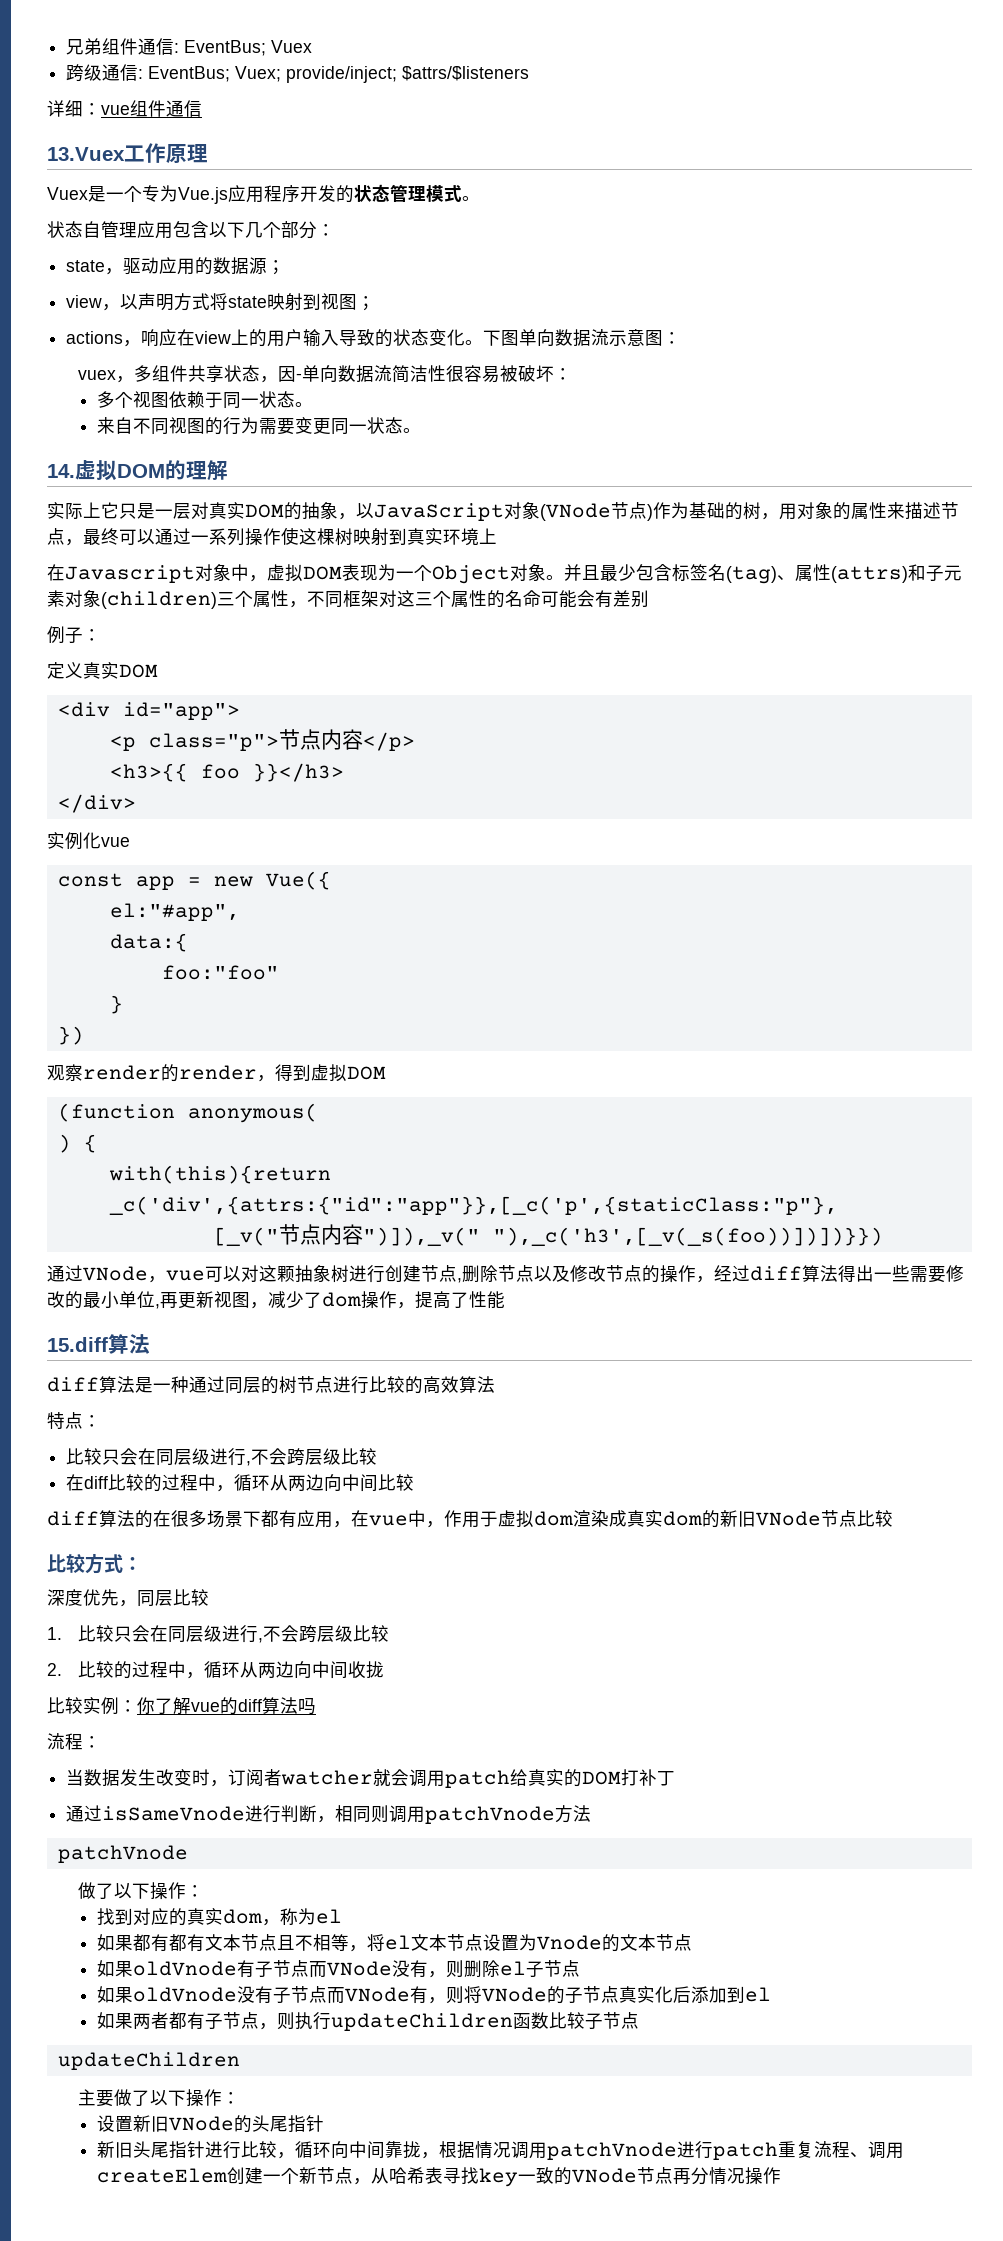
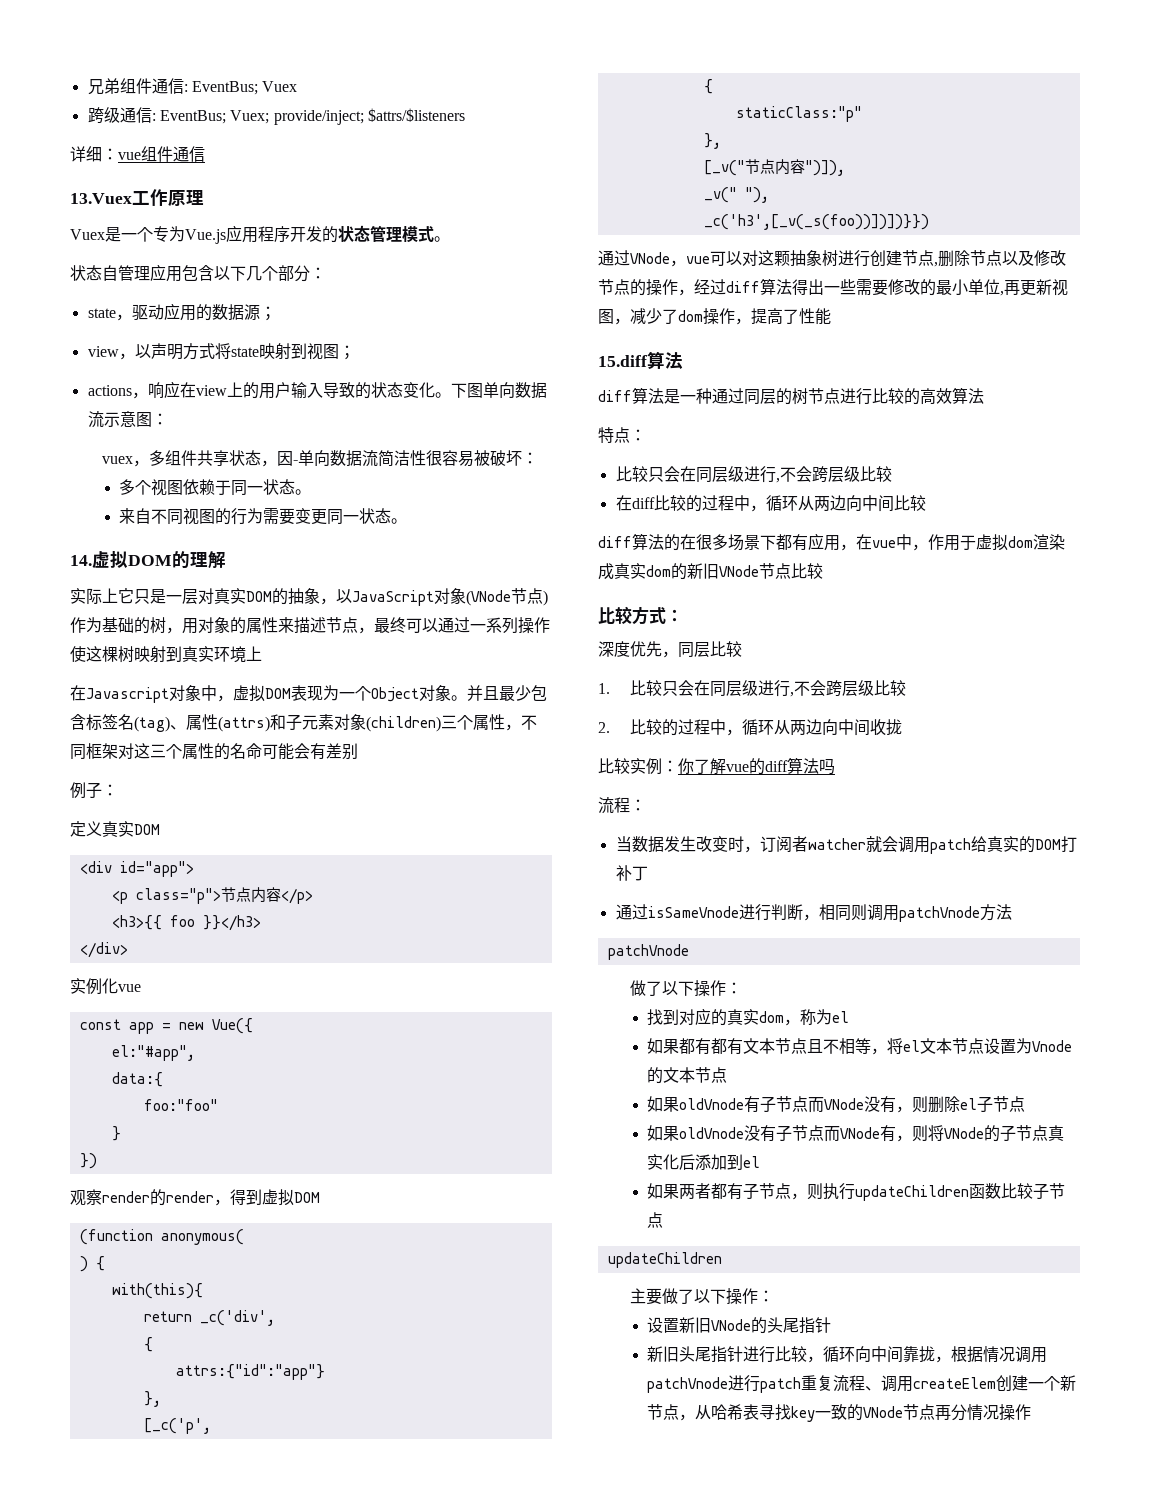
- with(this){return _c('div',{attrs:{"id":"app"}},[_c('p',{staticClass:"p"},
+ with(this){
+ return _c('div',
+ {
+ attrs:{"id":"app"}
+ },
+ [_c('p',
+ {
+ staticClass:"p"
+ },
- [_v("节点内容")]),_v(" "),_c('h3',[_v(_s(foo))])])}})
+ [_v("节点内容")]),
+ _v(" "),
+ _c('h3',[_v(_s(foo))])])}})

